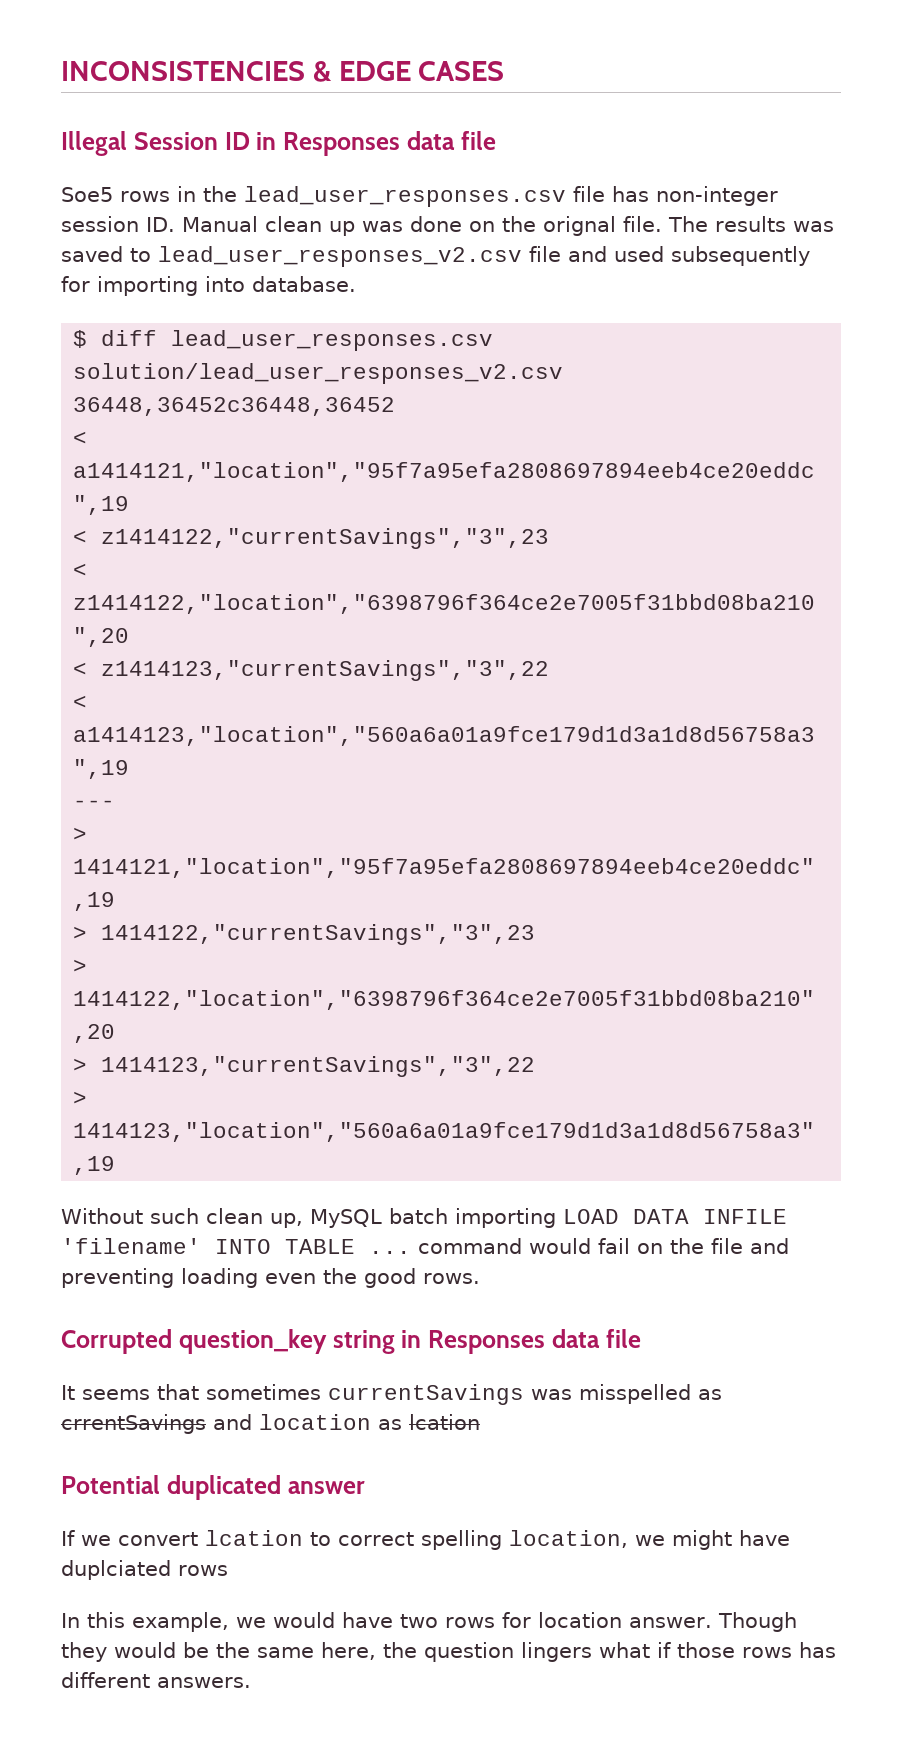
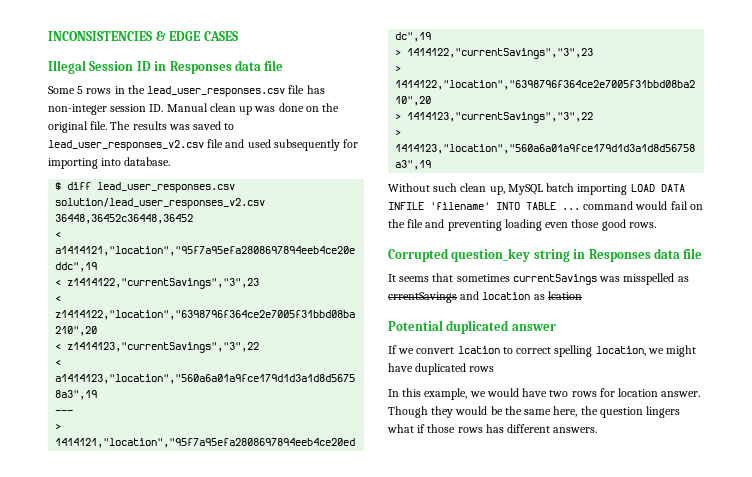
- Soe5 rows in the lead_user_responses.csv file has non-integer session ID. Manual clean up was done on the orignal file.
+ Some 5 rows in the lead_user_responses.csv file has non-integer session ID. Manual clean up was done on the original file.
- Without such clean up, MySQL batch importing LOAD DATA INFILE 'filename' INTO TABLE ... command would fail on the file and preventing loading even the good rows.
+ Without such clean up, MySQL batch importing LOAD DATA INFILE 'filename' INTO TABLE ... command would fail on the file and preventing loading even those good rows.
- If we convert lcation to correct spelling location, we might have duplciated rows
+ If we convert lcation to correct spelling location, we might have duplicated rows

